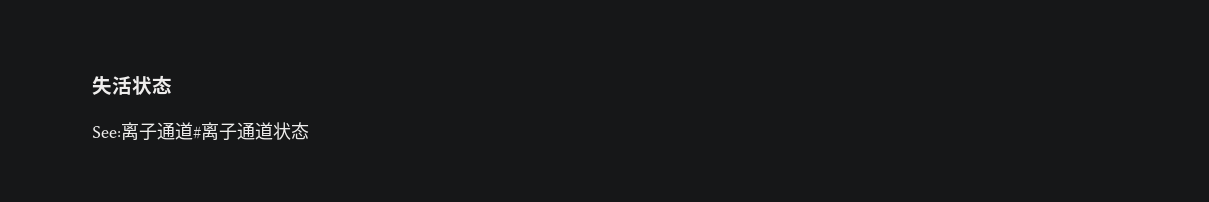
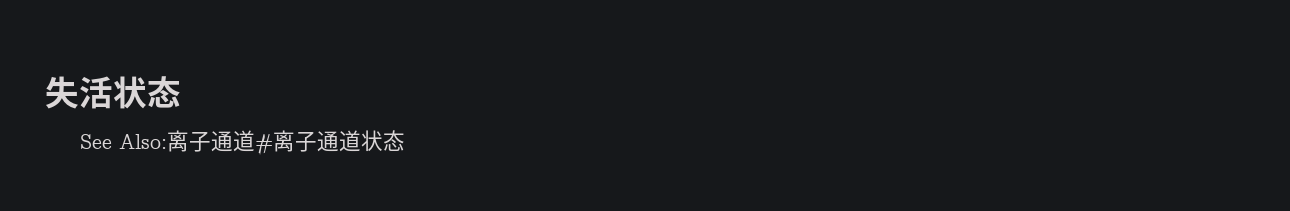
- See:离子通道#离子通道状态
+ See Also:离子通道#离子通道状态

